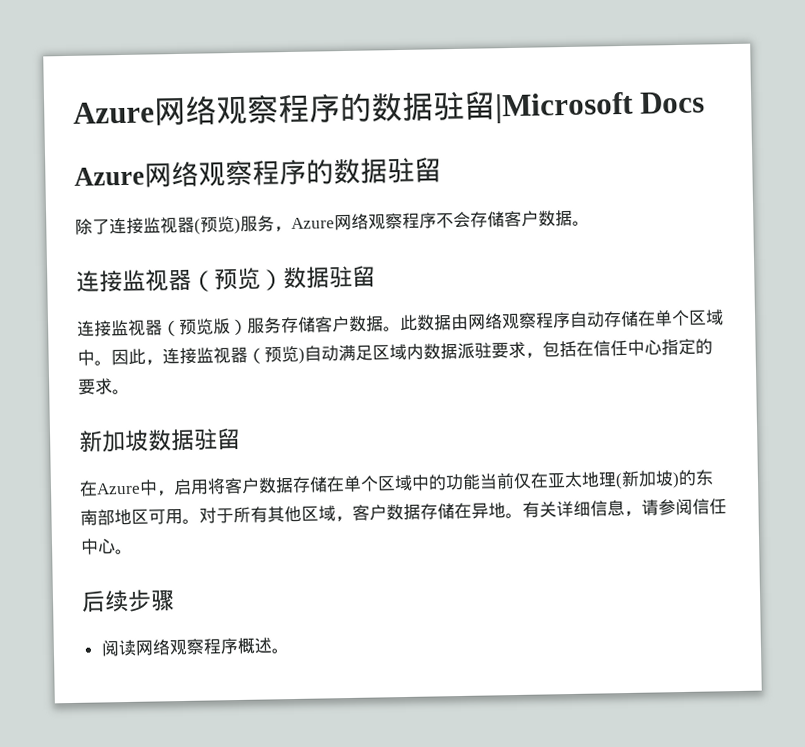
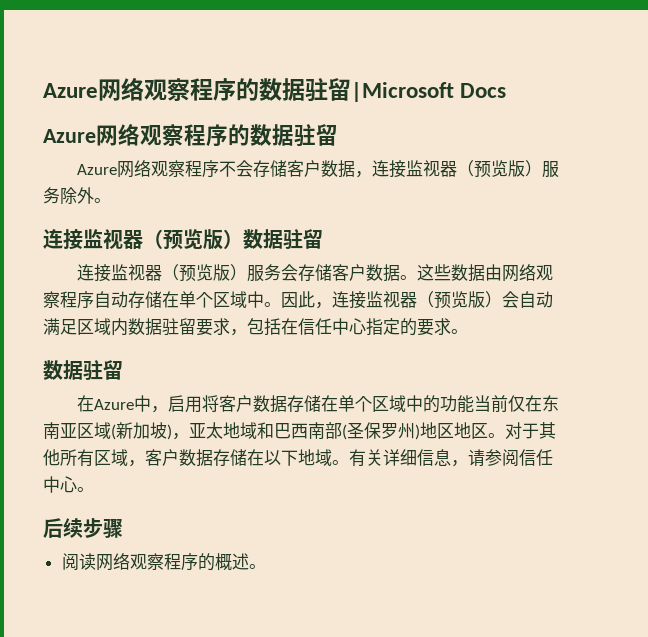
- 除了连接监视器(预览)服务，Azure网络观察程序不会存储客户数据。
+ Azure网络观察程序不会存储客户数据，连接监视器（预览版）服务除外。
- 连接监视器（预览）数据驻留
+ 连接监视器（预览版）数据驻留
- 连接监视器（预览版）服务存储客户数据。此数据由网络观察程序自动存储在单个区域中。
+ 连接监视器（预览版）服务会存储客户数据。这些数据由网络观察程序自动存储在单个区域中。
- 因此，连接监视器（预览)自动满足区域内数据派驻要求，包括在信任中心指定的要求。
- 新加坡数据驻留
+ 因此，连接监视器（预览版）会自动满足区域内数据驻留要求，包括在信任中心指定的要求。
+ 数据驻留
- 在Azure中，启用将客户数据存储在单个区域中的功能当前仅在亚太地理(新加坡)的东南部地区可用。对于所有其他区域，客户数据存储在异地。
+ 在Azure中，启用将客户数据存储在单个区域中的功能当前仅在东南亚区域(新加坡)，亚太地域和巴西南部(圣保罗州)地区地区。对于其他所有区域，客户数据存储在以下地域。
- 阅读网络观察程序概述。
+ 阅读网络观察程序的概述。

